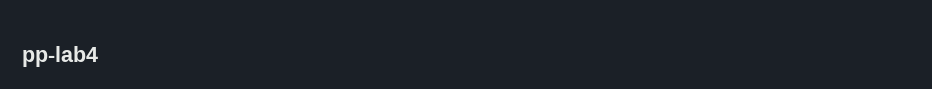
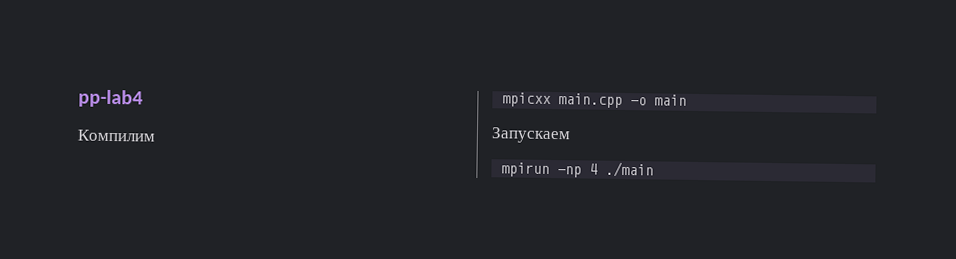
+ Компилим
+ mpicxx main.cpp -o main
+ Запускаем
+ mpirun -np 4 ./main

